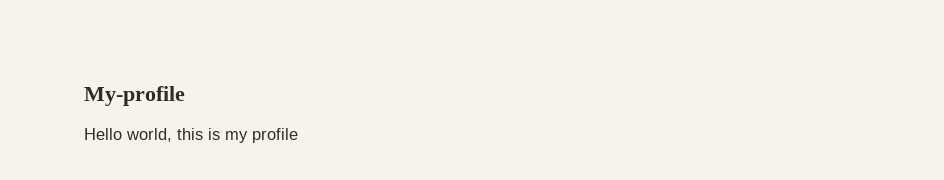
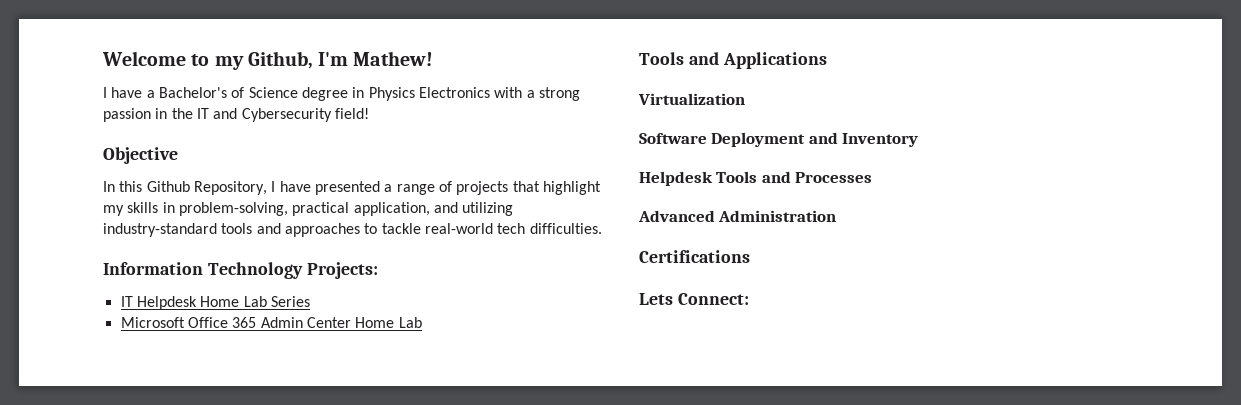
- My-profile
- Hello world, this is my profile
+ Welcome to my Github, I'm Mathew!
+ I have a Bachelor's of Science degree in Physics Electronics with a strong passion in the IT and Cybersecurity field!
+ Objective
+ In this Github Repository, I have presented a range of projects that highlight my skills in problem-solving, practical application, and utilizing industry-standard tools and approaches to tackle real-world tech difficulties.
+ Information Technology Projects:
+ IT Helpdesk Home Lab Series
+ Microsoft Office 365 Admin Center Home Lab
+ Tools and Applications
+ Virtualization
+ Software Deployment and Inventory
+ Helpdesk Tools and Processes
+ Advanced Administration
+ Certifications
+ Lets Connect:

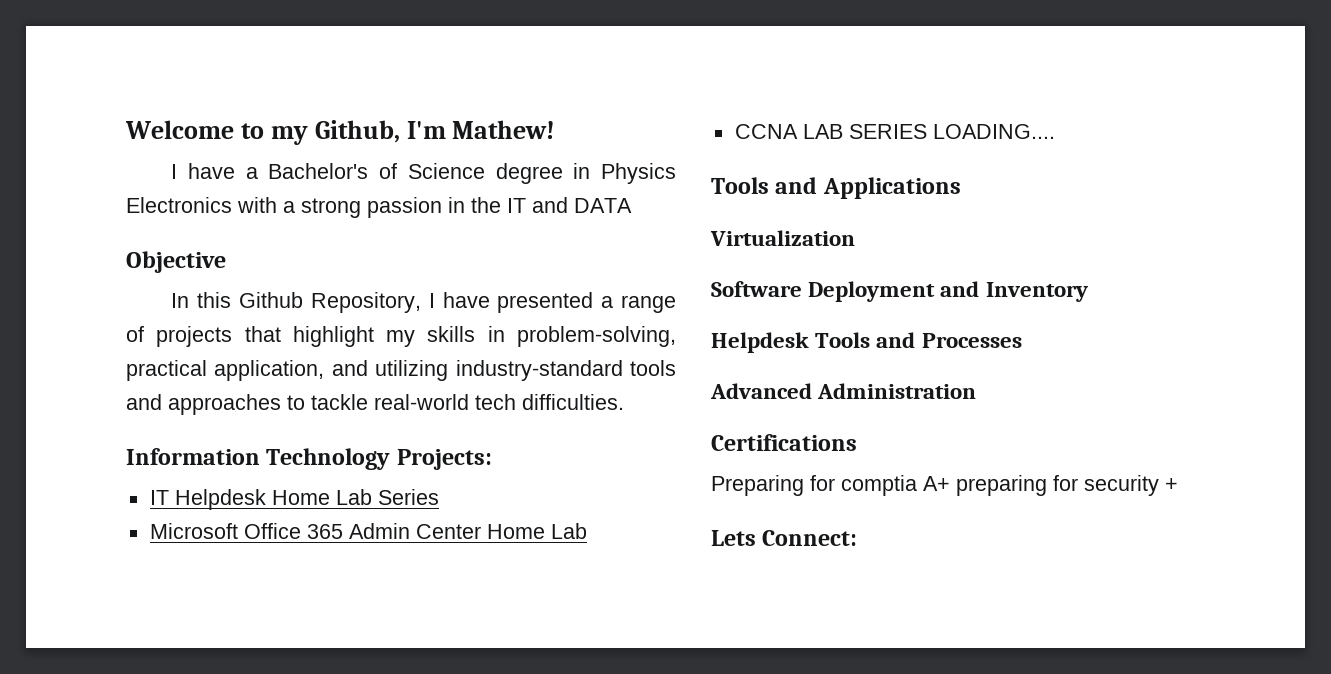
- I have a Bachelor's of Science degree in Physics Electronics with a strong passion in the IT and Cybersecurity field!
+ I have a Bachelor's of Science degree in Physics Electronics with a strong passion in the IT and DATA
+ CCNA LAB SERIES LOADING....
+ Preparing for comptia A+ preparing for security +

